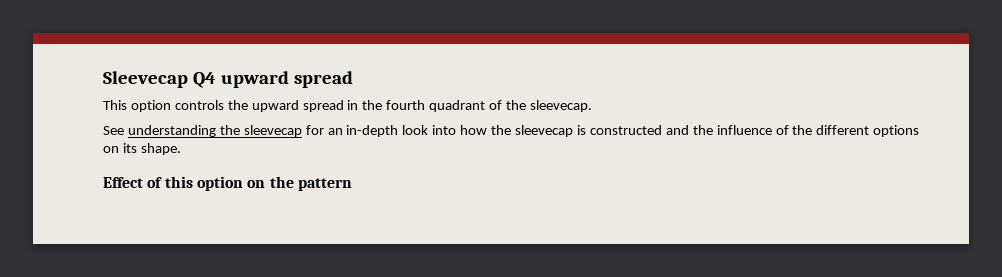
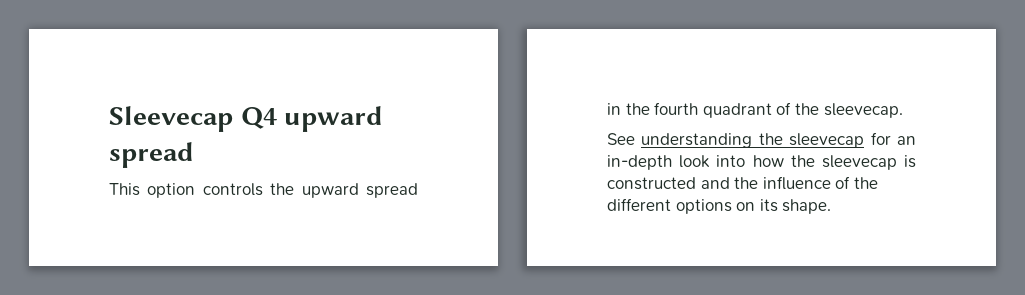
- Effect of this option on the pattern

